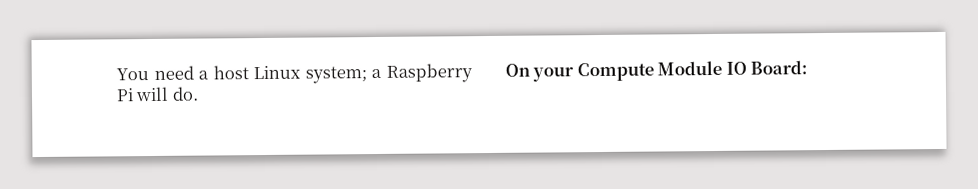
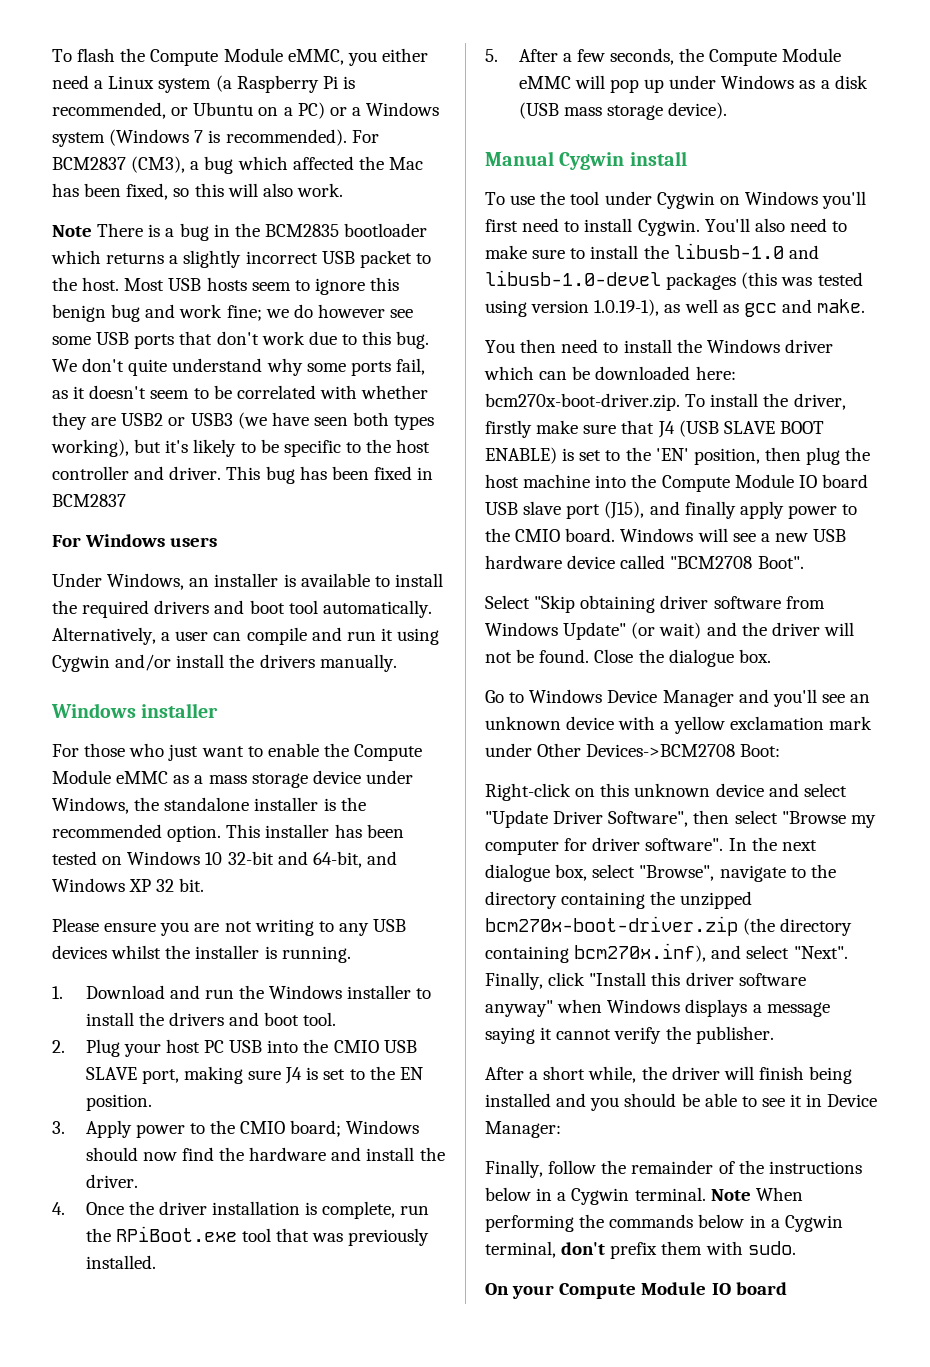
- You need a host Linux system; a Raspberry Pi will do.
+ To flash the Compute Module eMMC, you either need a Linux system (a Raspberry Pi is recommended, or Ubuntu on a PC) or a Windows system (Windows 7 is recommended). For BCM2837 (CM3), a bug which affected the Mac has been fixed, so this will also work.
+ Note There is a bug in the BCM2835 bootloader which returns a slightly incorrect USB packet to the host. Most USB hosts seem to ignore this benign bug and work fine; we do however see some USB ports that don't work due to this bug. We don't quite understand why some ports fail, as it doesn't seem to be correlated with whether they are USB2 or USB3 (we have seen both types working), but it's likely to be specific to the host controller and driver. This bug has been fixed in BCM2837
+ For Windows users
+ Under Windows, an installer is available to install the required drivers and boot tool automatically. Alternatively, a user can compile and run it using Cygwin and/or install the drivers manually.
+ Windows installer
+ For those who just want to enable the Compute Module eMMC as a mass storage device under Windows, the standalone installer is the recommended option. This installer has been tested on Windows 10 32-bit and 64-bit, and Windows XP 32 bit.
+ Please ensure you are not writing to any USB devices whilst the installer is running.
+ 1. Download and run the Windows installer to install the drivers and boot tool.
+ 2. Plug your host PC USB into the CMIO USB SLAVE port, making sure J4 is set to the EN position.
+ 3. Apply power to the CMIO board; Windows should now find the hardware and install the driver.
+ 4. Once the driver installation is complete, run the RPiBoot.exe tool that was previously installed.
+ 5. After a few seconds, the Compute Module eMMC will pop up under Windows as a disk (USB mass storage device).
+ Manual Cygwin install
+ To use the tool under Cygwin on Windows you'll first need to install Cygwin. You'll also need to make sure to install the libusb-1.0 and libusb-1.0-devel packages (this was tested using version 1.0.19-1), as well as gcc and make.
+ You then need to install the Windows driver which can be downloaded here: bcm270x-boot-driver.zip. To install the driver, firstly make sure that J4 (USB SLAVE BOOT ENABLE) is set to the 'EN' position, then plug the host machine into the Compute Module IO board USB slave port (J15), and finally apply power to the CMIO board. Windows will see a new USB hardware device called "BCM2708 Boot".
+ Select "Skip obtaining driver software from Windows Update" (or wait) and the driver will not be found. Close the dialogue box.
+ Go to Windows Device Manager and you'll see an unknown device with a yellow exclamation mark under Other Devices->BCM2708 Boot:
+ Right-click on this unknown device and select "Update Driver Software", then select "Browse my computer for driver software". In the next dialogue box, select "Browse", navigate to the directory containing the unzipped bcm270x-boot-driver.zip (the directory containing bcm270x.inf), and select "Next". Finally, click "Install this driver software anyway" when Windows displays a message saying it cannot verify the publisher.
+ After a short while, the driver will finish being installed and you should be able to see it in Device Manager:
+ Finally, follow the remainder of the instructions below in a Cygwin terminal. Note When performing the commands below in a Cygwin terminal, don't prefix them with sudo.
- On your Compute Module IO Board:
+ On your Compute Module IO board

